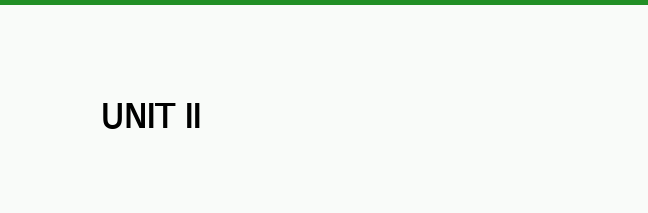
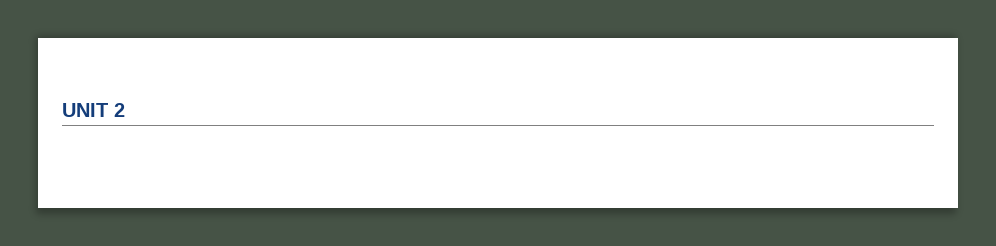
- UNIT II
+ UNIT 2

